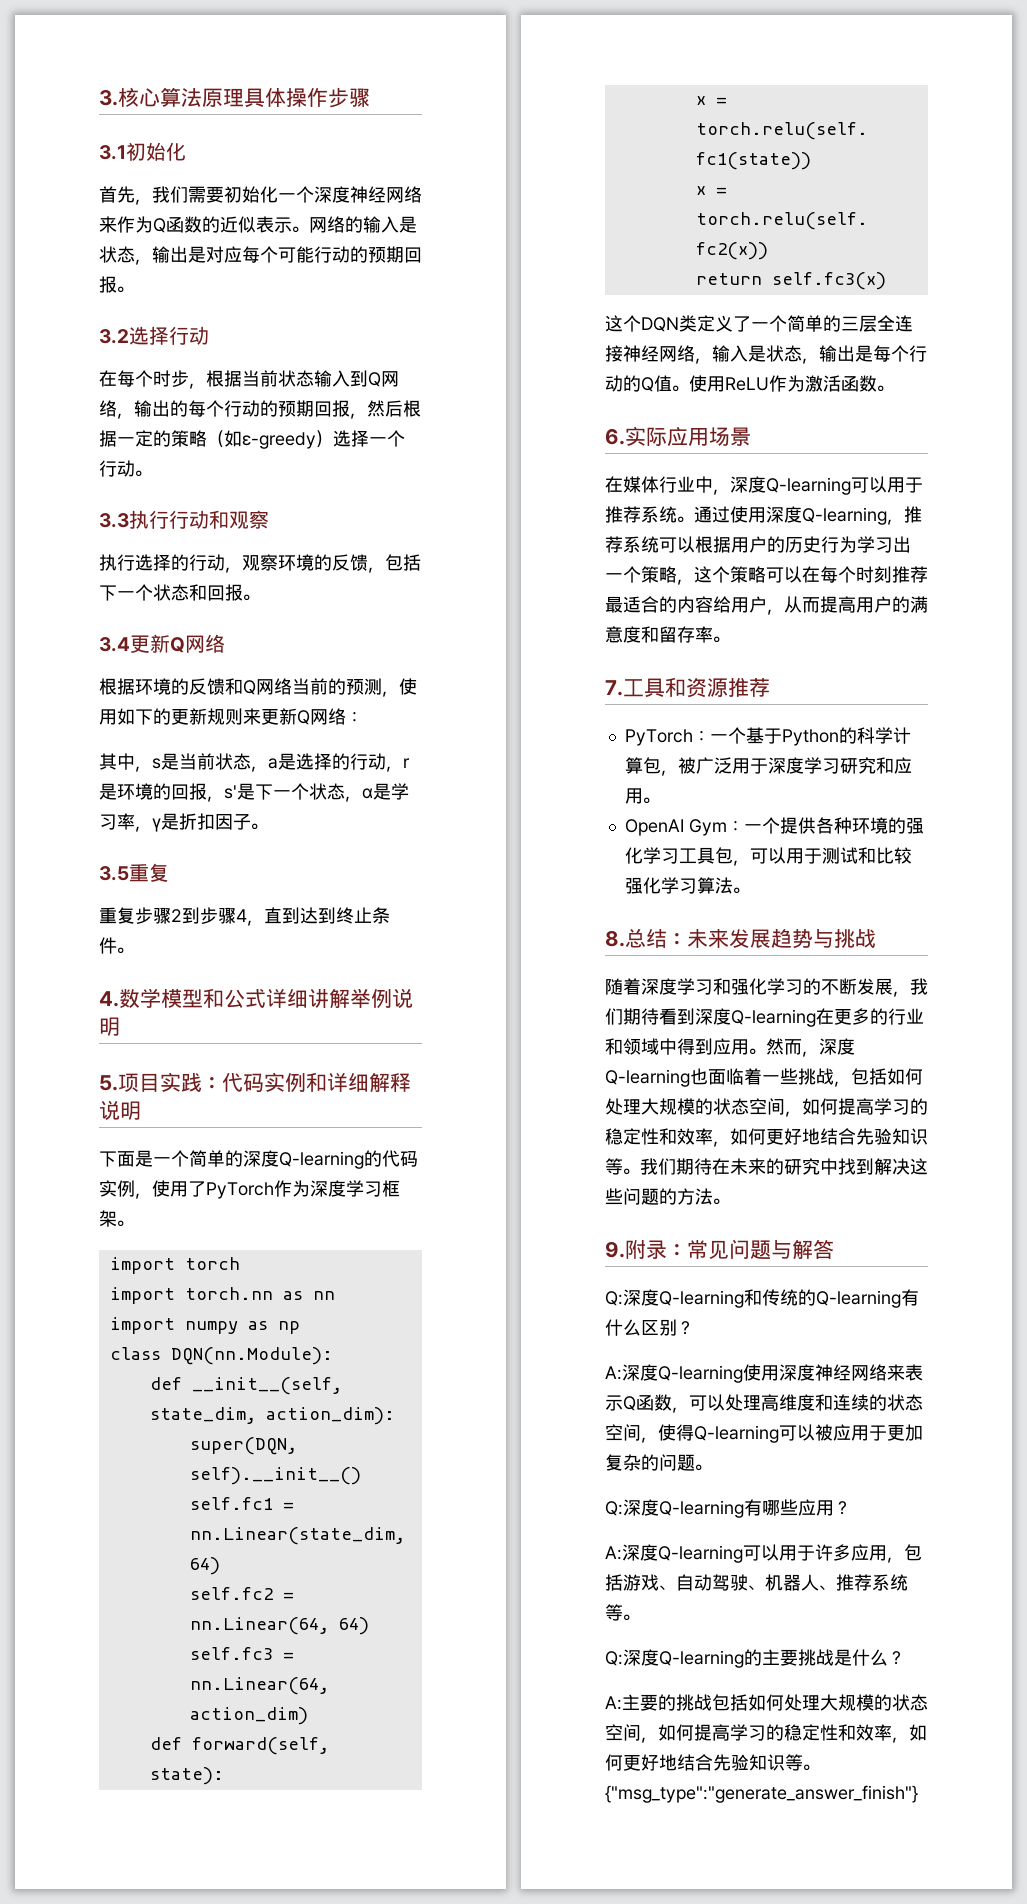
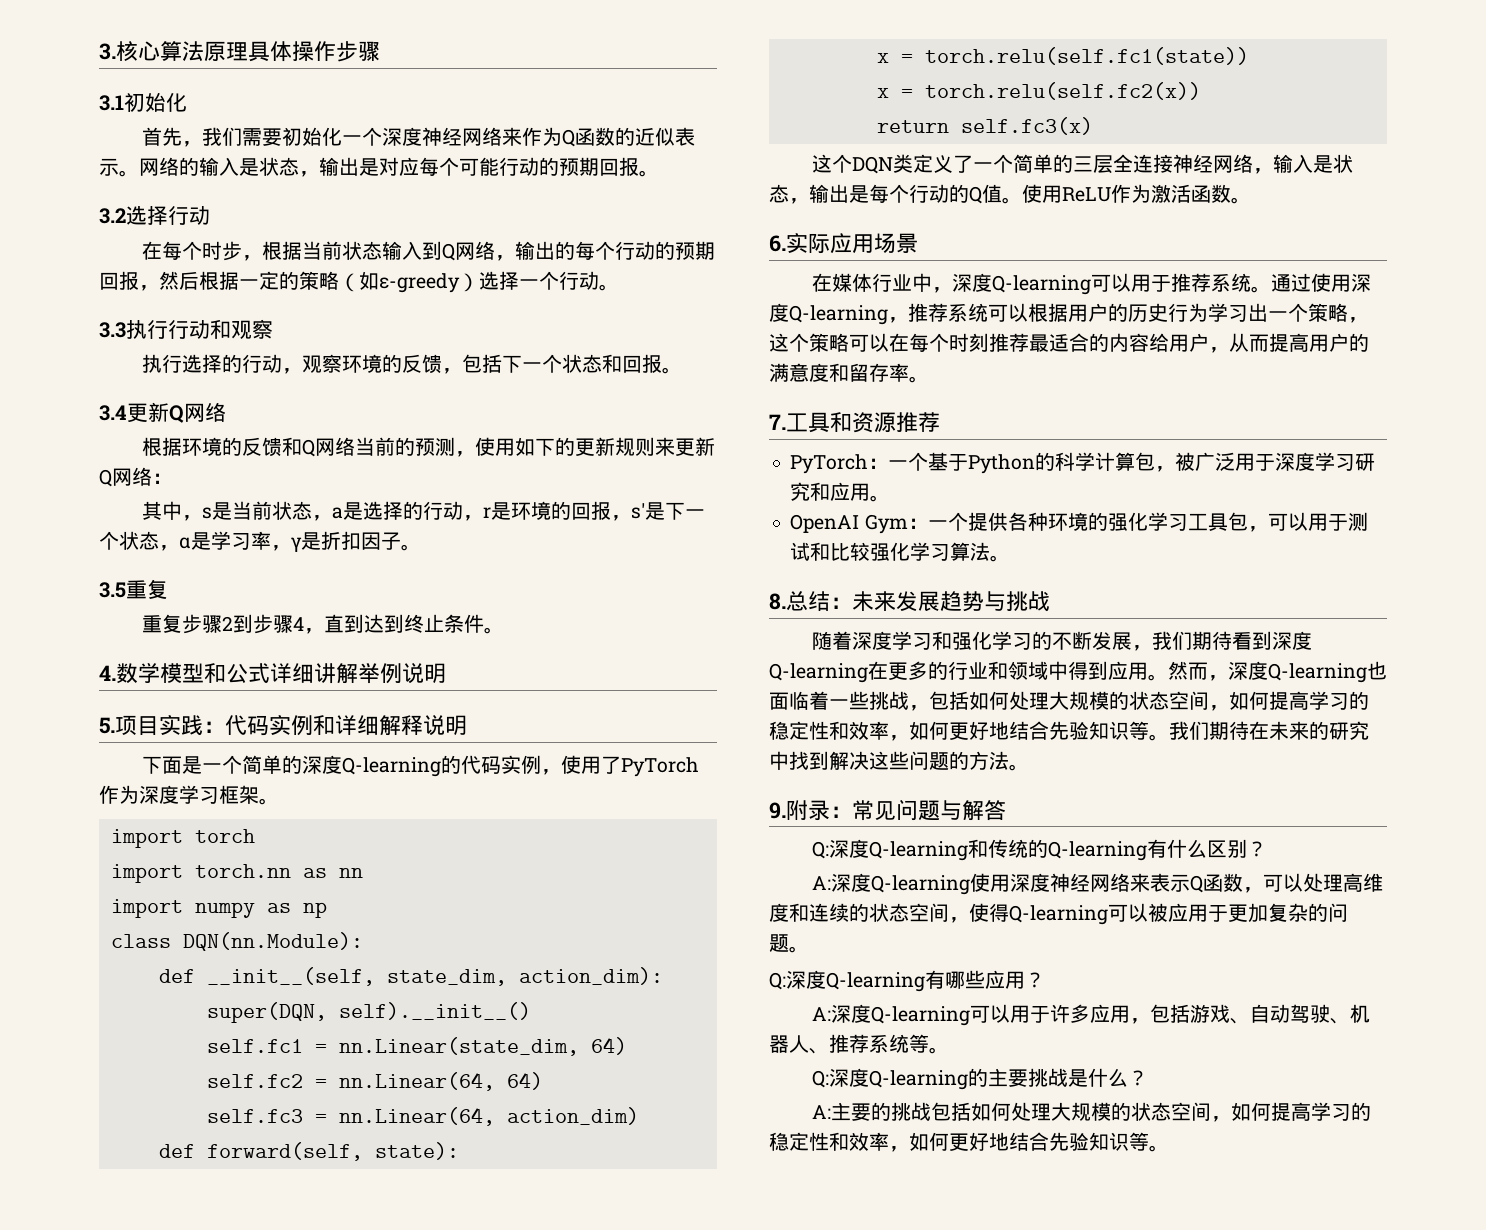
- {"msg_type":"generate_answer_finish"}

